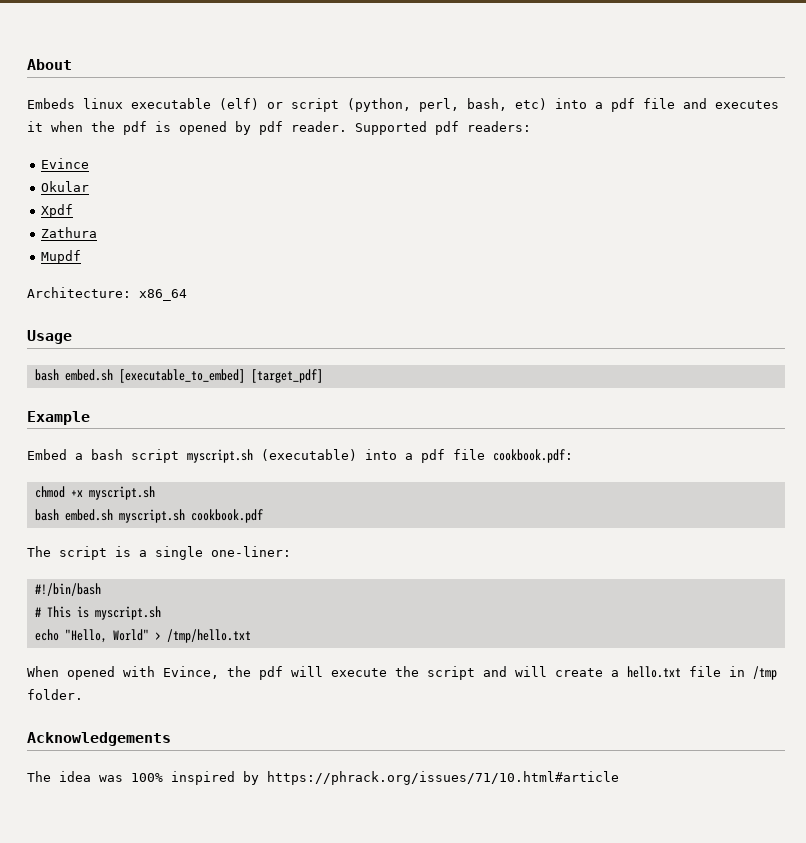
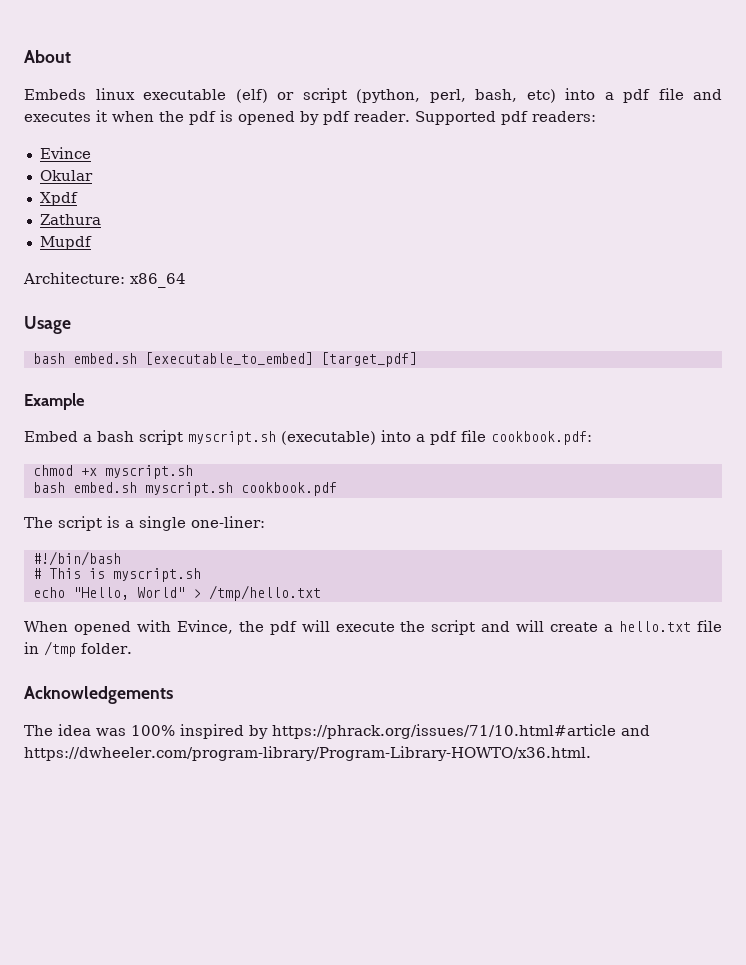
- The idea was 100% inspired by https://phrack.org/issues/71/10.html#article
+ The idea was 100% inspired by https://phrack.org/issues/71/10.html#article and https://dwheeler.com/program-library/Program-Library-HOWTO/x36.html.

